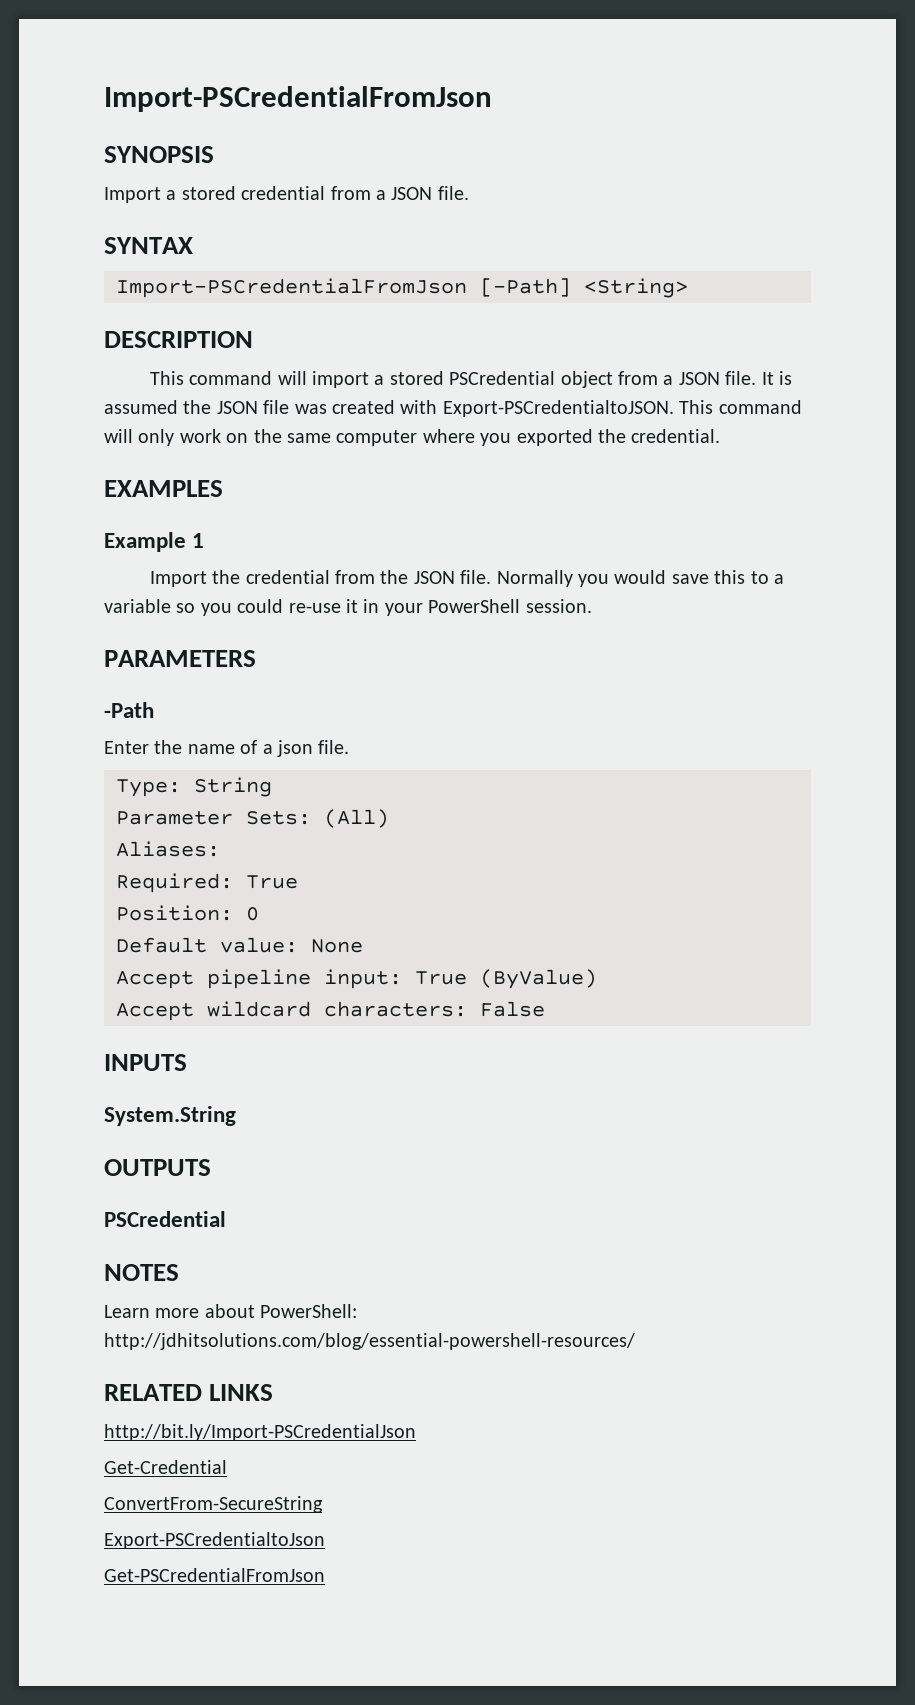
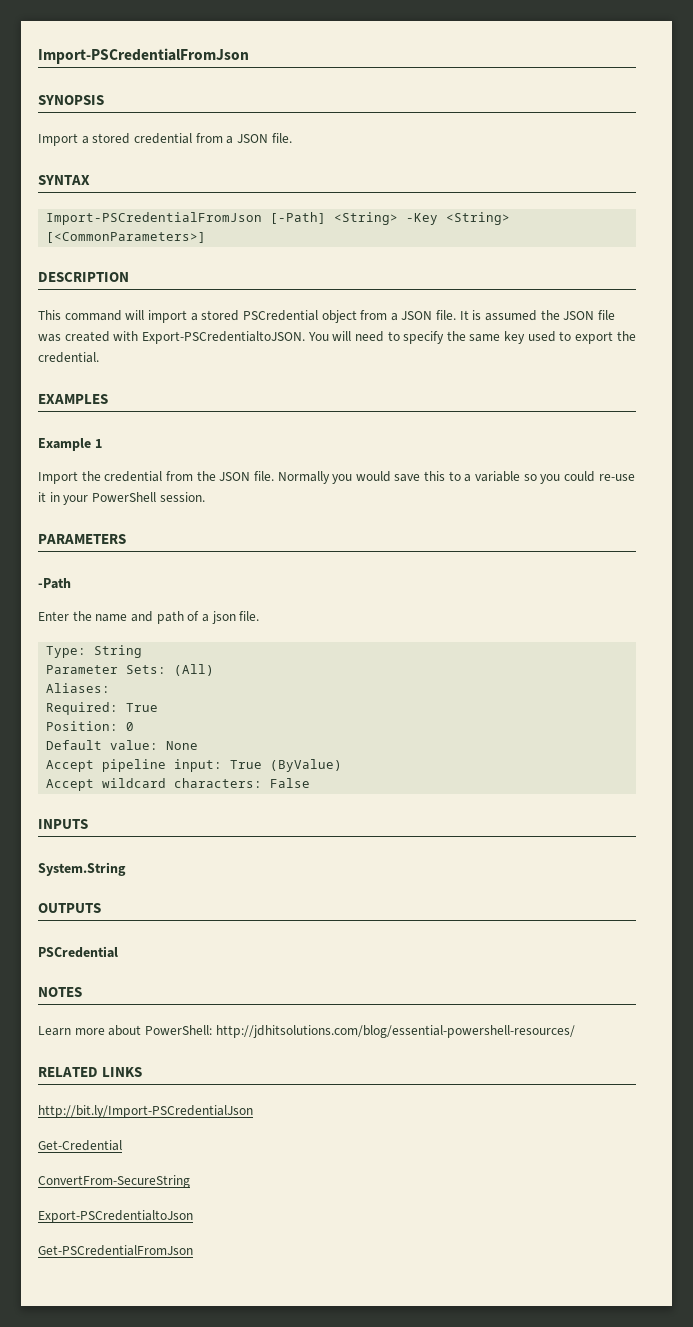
- Import-PSCredentialFromJson [-Path] <String>
+ Import-PSCredentialFromJson [-Path] <String> -Key <String> [<CommonParameters>]
- This command will only work on the same computer where you exported the credential.
+ You will need to specify the same key used to export the credential.
- Enter the name of a json file.
+ Enter the name and path of a json file.

